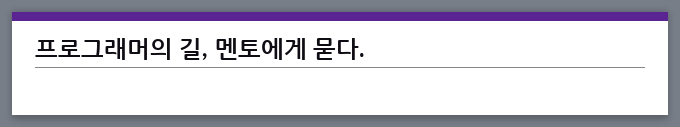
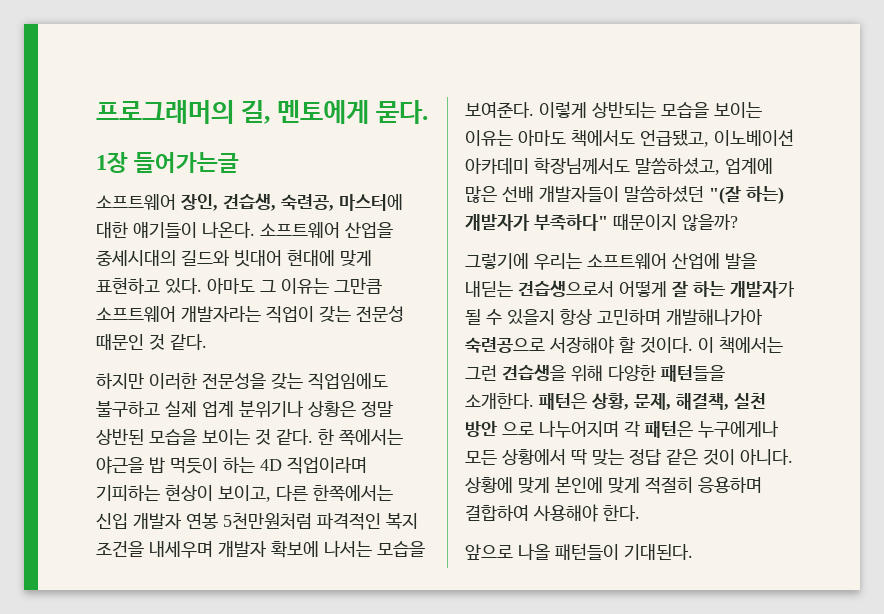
+ 1장 들어가는글
+ 소프트웨어 장인, 견습생, 숙련공, 마스터에 대한 얘기들이 나온다. 소프트웨어 산업을 중세시대의 길드와 빗대어 현대에 맞게 표현하고 있다. 아마도 그 이유는 그만큼 소프트웨어 개발자라는 직업이 갖는 전문성 때문인 것 같다.
+ 하지만 이러한 전문성을 갖는 직업임에도 불구하고 실제 업계 분위기나 상황은 정말 상반된 모습을 보이는 것 같다. 한 쪽에서는 야근을 밥 먹듯이 하는 4D 직업이라며 기피하는 현상이 보이고, 다른 한쪽에서는 신입 개발자 연봉 5천만원처럼 파격적인 복지 조건을 내세우며 개발자 확보에 나서는 모습을 보여준다. 이렇게 상반되는 모습을 보이는 이유는 아마도 책에서도 언급됐고, 이노베이션 아카데미 학장님께서도 말씀하셨고, 업계에 많은 선배 개발자들이 말씀하셨던 "(잘 하는) 개발자가 부족하다" 때문이지 않을까?
+ 그렇기에 우리는 소프트웨어 산업에 발을 내딛는 견습생으로서 어떻게 잘 하는 개발자가 될 수 있을지 항상 고민하며 개발해나가아 숙련공으로 서장해야 할 것이다. 이 책에서는 그런 견습생을 위해 다양한 패턴들을 소개한다. 패턴은 상황, 문제, 해결책, 실천 방안 으로 나누어지며 각 패턴은 누구에게나 모든 상황에서 딱 맞는 정답 같은 것이 아니다. 상황에 맞게 본인에 맞게 적절히 응용하며 결합하여 사용해야 한다.
+ 앞으로 나올 패턴들이 기대된다.

